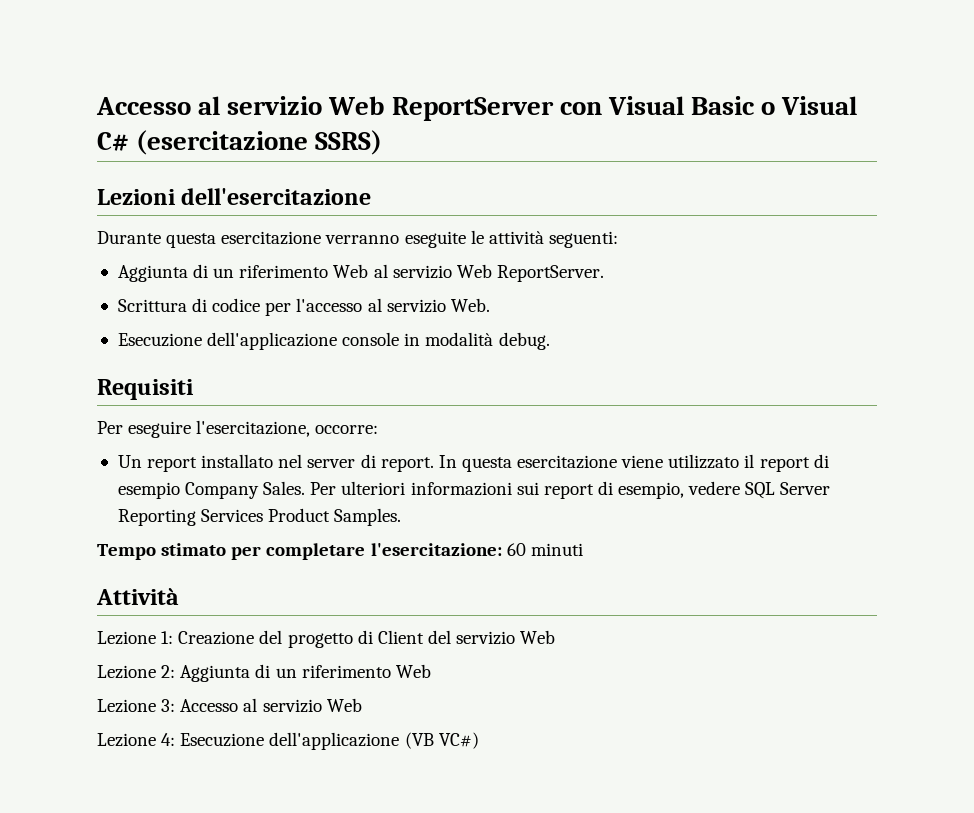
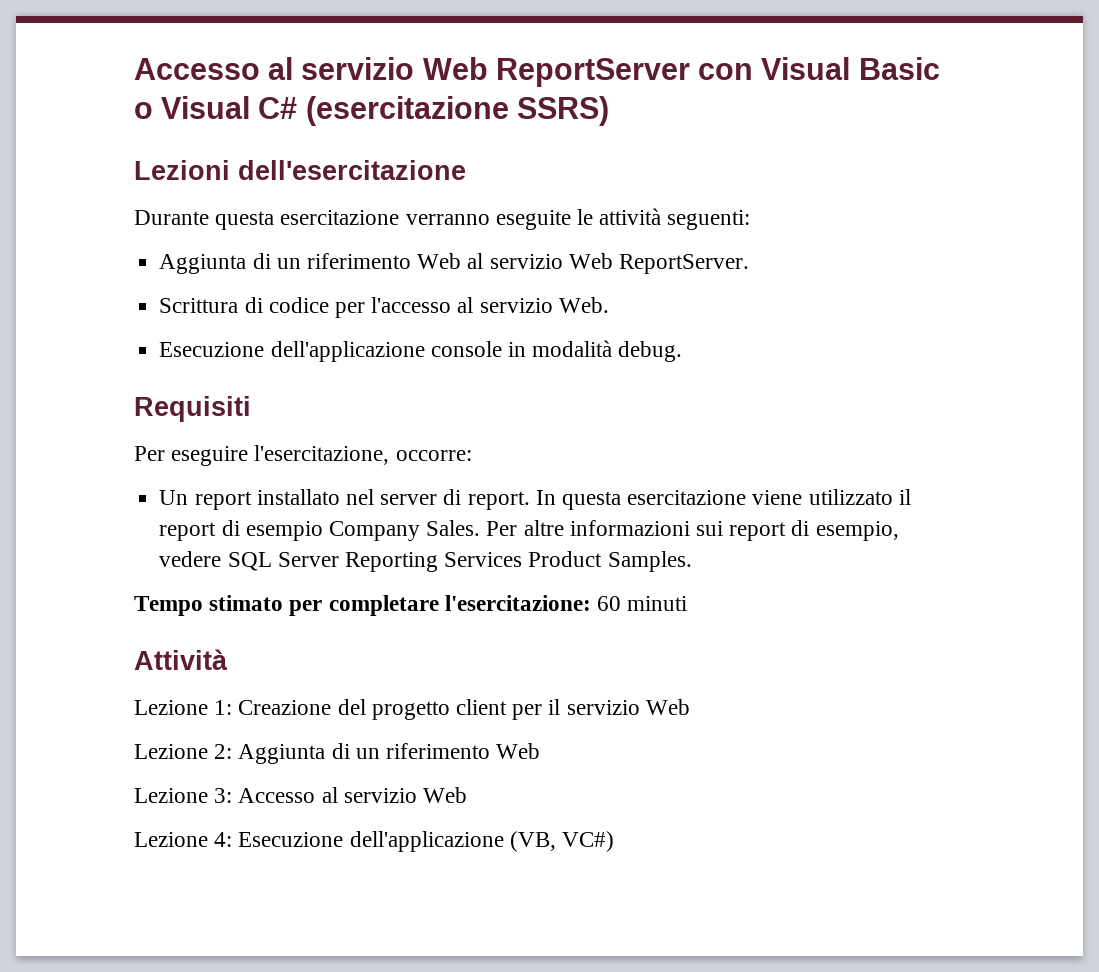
- Per ulteriori informazioni sui report di esempio, vedere SQL Server Reporting Services Product Samples.
+ Per altre informazioni sui report di esempio, vedere SQL Server Reporting Services Product Samples.
- Lezione 1: Creazione del progetto di Client del servizio Web
+ Lezione 1: Creazione del progetto client per il servizio Web
- Lezione 4: Esecuzione dell'applicazione (VB VC#)
+ Lezione 4: Esecuzione dell'applicazione (VB, VC#)

